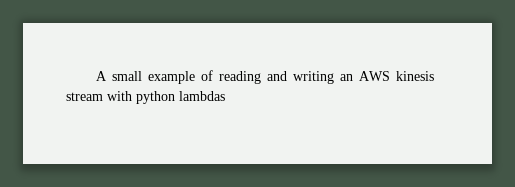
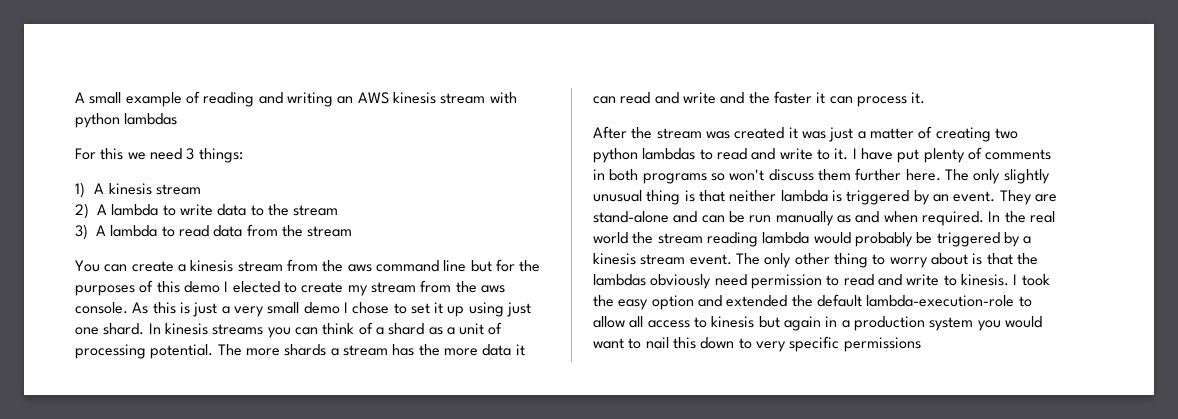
+ For this we need 3 things:
+ 1) A kinesis stream
+ 2) A lambda to write data to the stream
+ 3) A lambda to read data from the stream
+ You can create a kinesis stream from the aws command line but for the purposes of this demo I elected to create my stream from the aws console. As this is just a very small demo I chose to set it up using just one shard. In kinesis streams you can think of a shard as a unit of processing potential. The more shards a stream has the more data it can read and write and the faster it can process it.
+ After the stream was created it was just a matter of creating two python lambdas to read and write to it. I have put plenty of comments in both programs so won't discuss them further here. The only slightly unusual thing is that neither lambda is triggered by an event. They are stand-alone and can be run manually as and when required. In the real world the stream reading lambda would probably be triggered by a kinesis stream event. The only other thing to worry about is that the lambdas obviously need permission to read and write to kinesis. I took the easy option and extended the default lambda-execution-role to allow all access to kinesis but again in a production system you would want to nail this down to very specific permissions

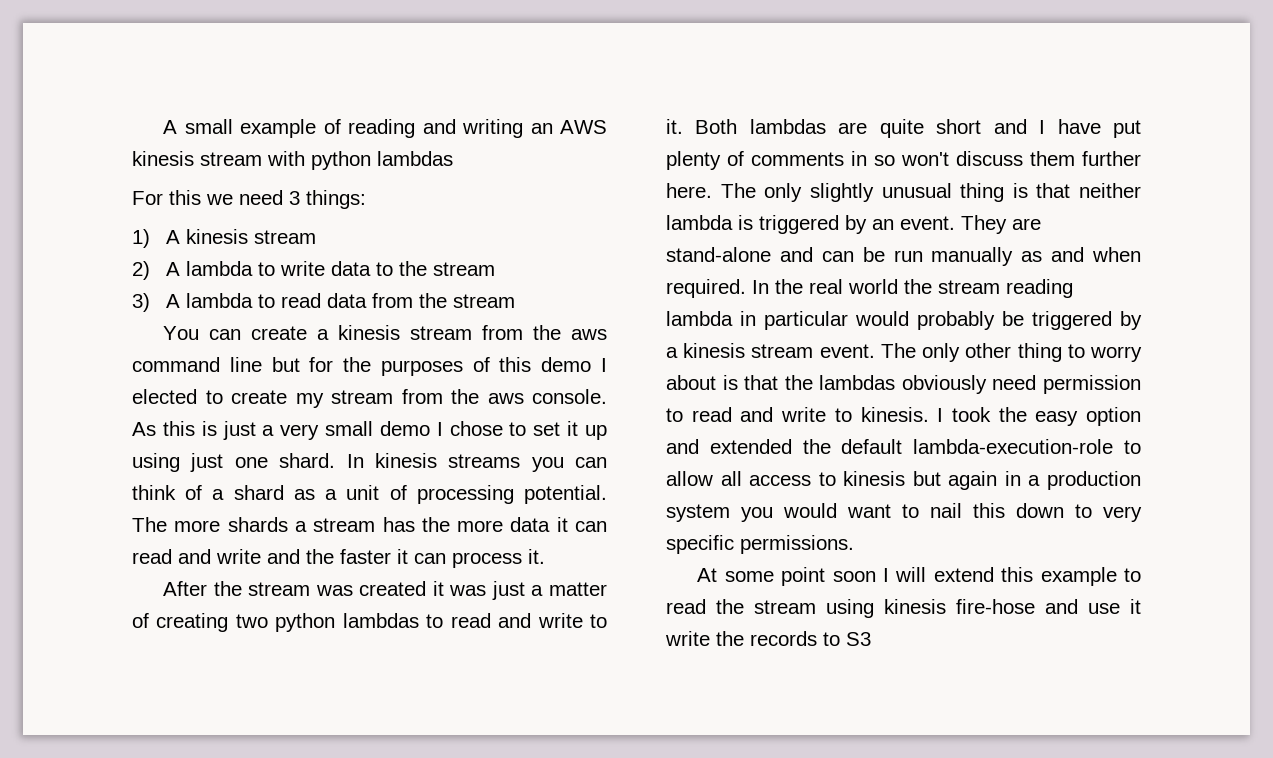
- I have put plenty of comments in both programs so won't discuss them further here.
+ Both lambdas are quite short and I have put plenty of comments in so won't discuss them further here.
- In the real world the stream reading lambda would probably be triggered by a kinesis stream event.
+ In the real world the stream reading lambda in particular would probably be triggered by a kinesis stream event.
- I took the easy option and extended the default lambda-execution-role to allow all access to kinesis but again in a production system you would want to nail this down to very specific permissions
+ I took the easy option and extended the default lambda-execution-role to allow all access to kinesis but again in a production system you would want to nail this down to very specific permissions.
+ At some point soon I will extend this example to read the stream using kinesis fire-hose and use it write the records to S3

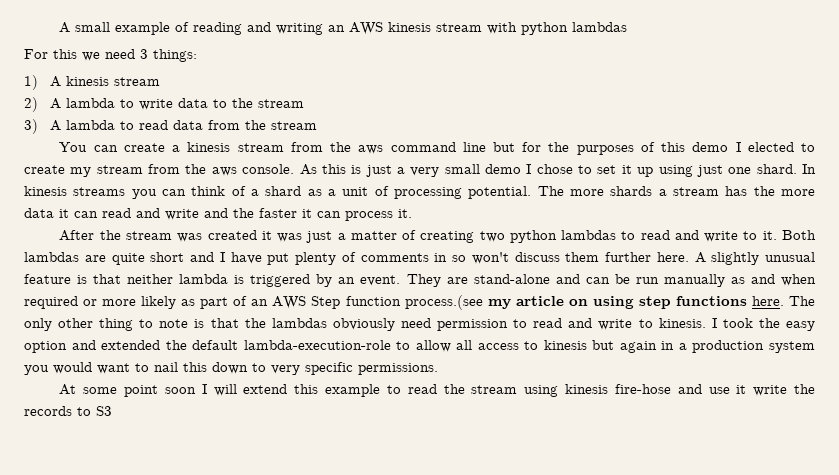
- The only slightly unusual thing is that neither lambda is triggered by an event.
+ A slightly unusual feature is that neither lambda is triggered by an event.
- They are stand-alone and can be run manually as and when required. In the real world the stream reading lambda in particular would probably be triggered by a kinesis stream event.
+ They are stand-alone and can be run manually as and when required or more likely as part of an AWS Step function process.(see my article on using step functions here.
- The only other thing to worry about is that the lambdas obviously need permission to read and write to kinesis.
+ The only other thing to note is that the lambdas obviously need permission to read and write to kinesis.

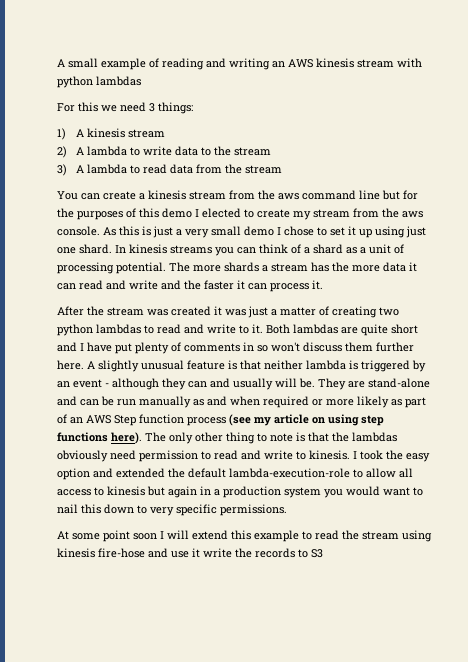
- A slightly unusual feature is that neither lambda is triggered by an event.
+ A slightly unusual feature is that neither lambda is triggered by an event - although they can and usually will be.
- They are stand-alone and can be run manually as and when required or more likely as part of an AWS Step function process.(see my article on using step functions here.
+ They are stand-alone and can be run manually as and when required or more likely as part of an AWS Step function process (see my article on using step functions here).

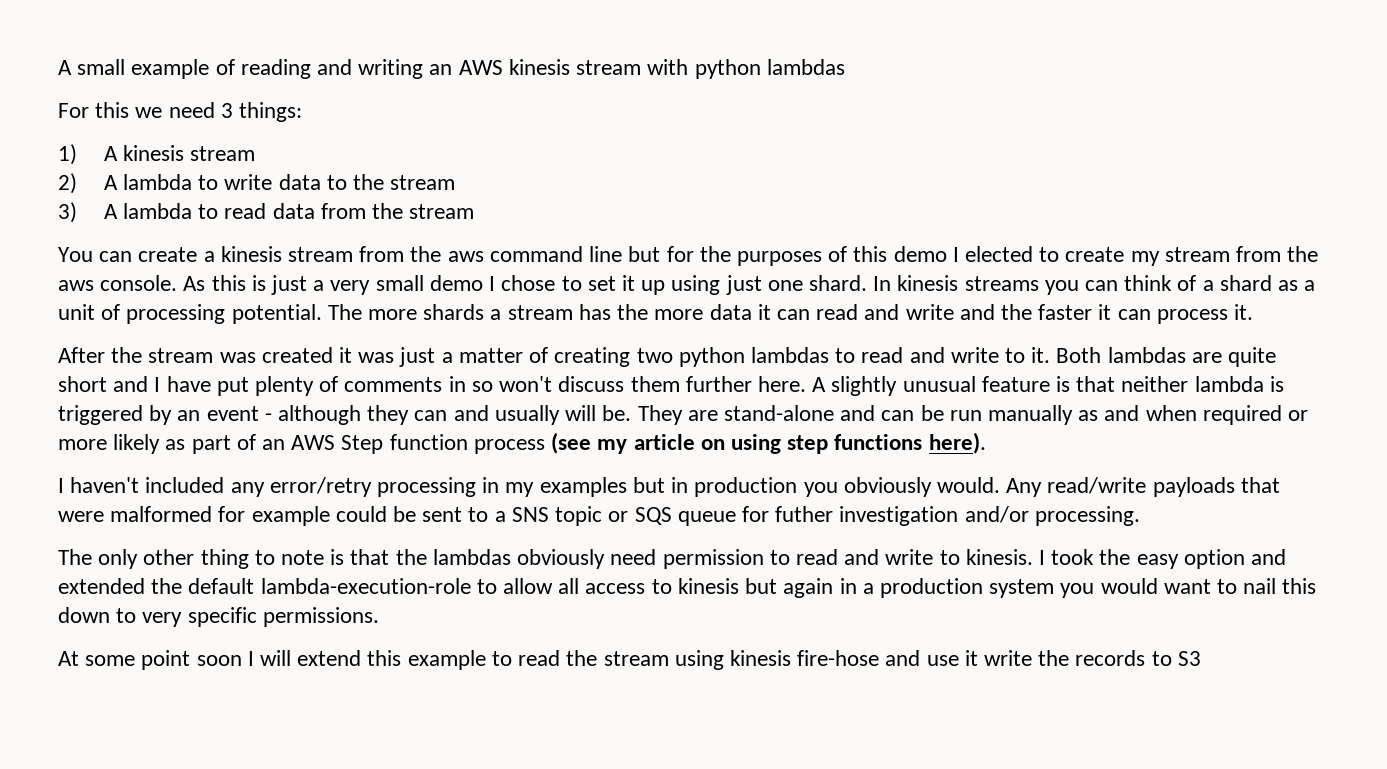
- They are stand-alone and can be run manually as and when required or more likely as part of an AWS Step function process (see my article on using step functions here). The only other thing to note is that the lambdas obviously need permission to read and write to kinesis.
+ They are stand-alone and can be run manually as and when required or more likely as part of an AWS Step function process (see my article on using step functions here).
+ I haven't included any error/retry processing in my examples but in production you obviously would. Any read/write payloads that were malformed for example could be sent to a SNS topic or SQS queue for futher investigation and/or processing.
+ The only other thing to note is that the lambdas obviously need permission to read and write to kinesis.

